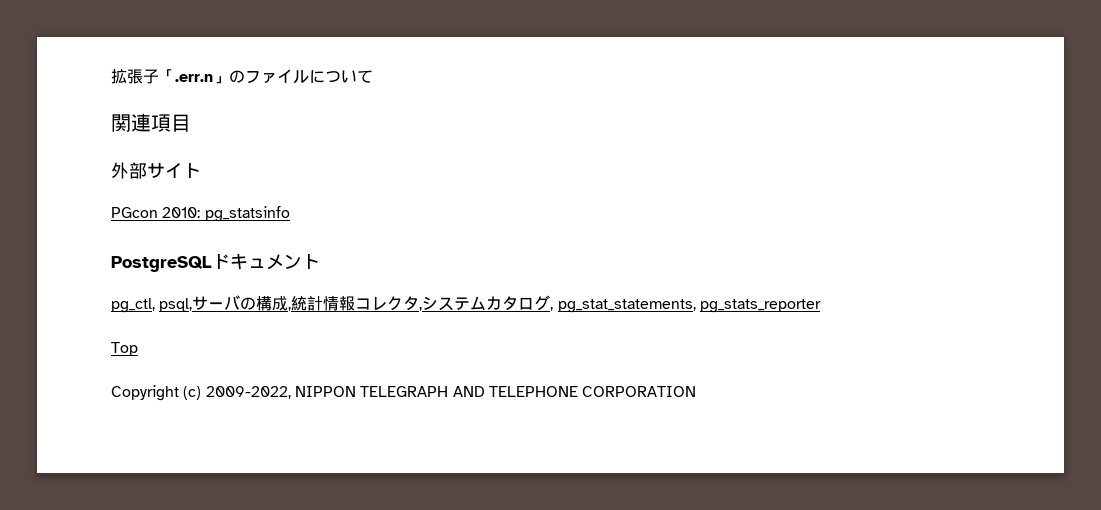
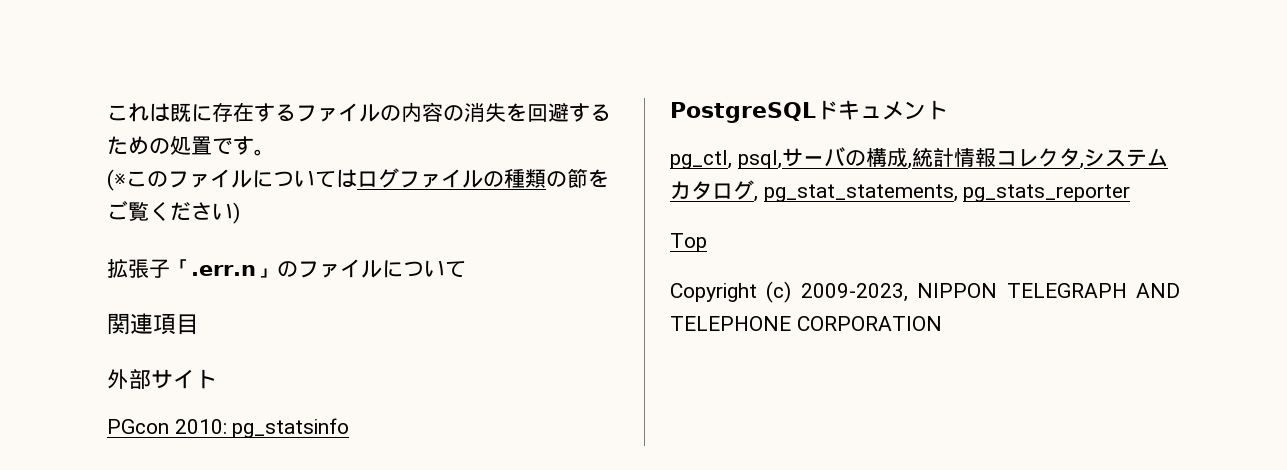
+ これは既に存在するファイルの内容の消失を回避するための処置です。
+ (※このファイルについてはログファイルの種類の節をご覧ください)
- Copyright (c) 2009-2022, NIPPON TELEGRAPH AND TELEPHONE CORPORATION
+ Copyright (c) 2009-2023, NIPPON TELEGRAPH AND TELEPHONE CORPORATION

